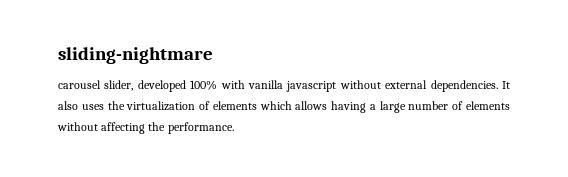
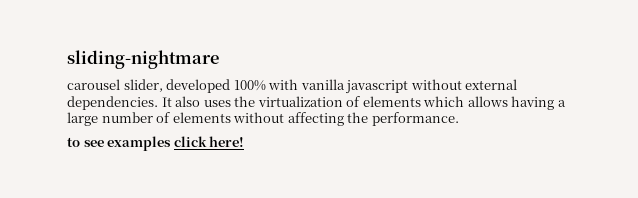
+ to see examples click here!

